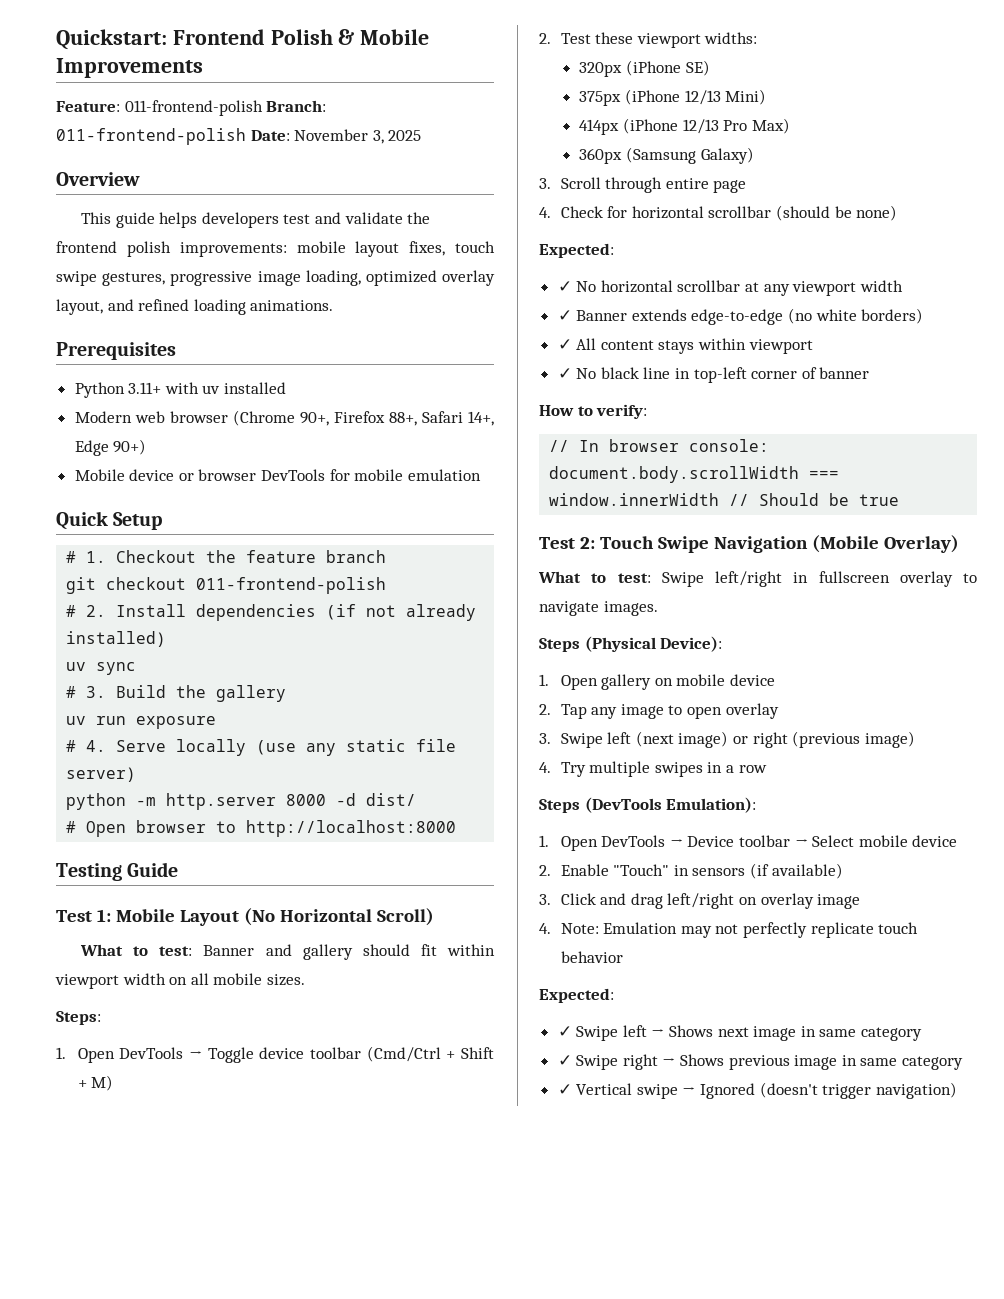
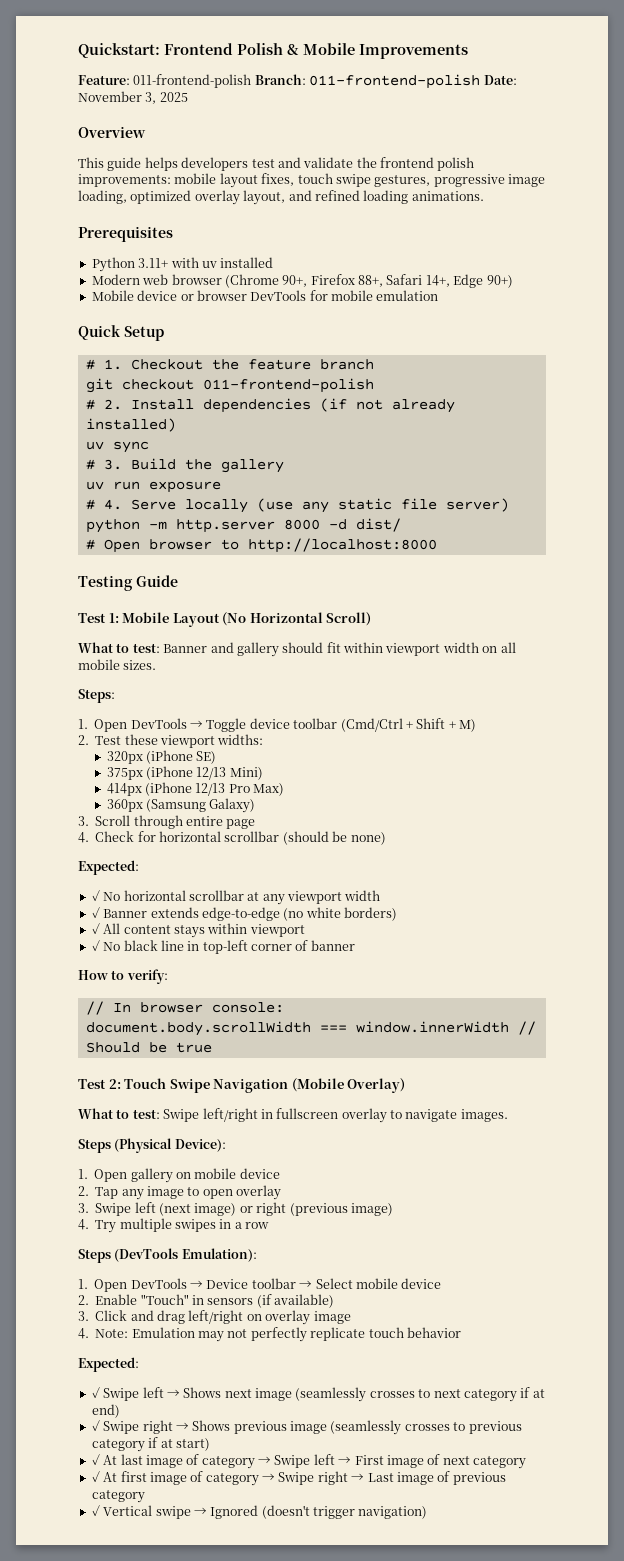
- ✓ Swipe left → Shows next image in same category
+ ✓ Swipe left → Shows next image (seamlessly crosses to next category if at end)
- ✓ Swipe right → Shows previous image in same category
+ ✓ Swipe right → Shows previous image (seamlessly crosses to previous category if at start)
+ ✓ At last image of category → Swipe left → First image of next category
+ ✓ At first image of category → Swipe right → Last image of previous category

